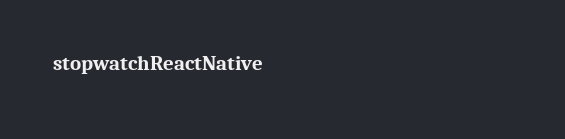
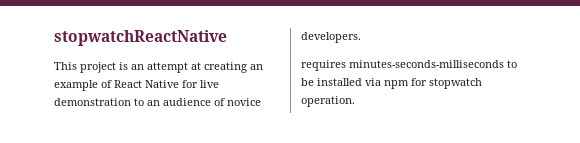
+ This project is an attempt at creating an example of React Native for live demonstration to an audience of novice developers.
+ requires minutes-seconds-milliseconds to be installed via npm for stopwatch operation.

